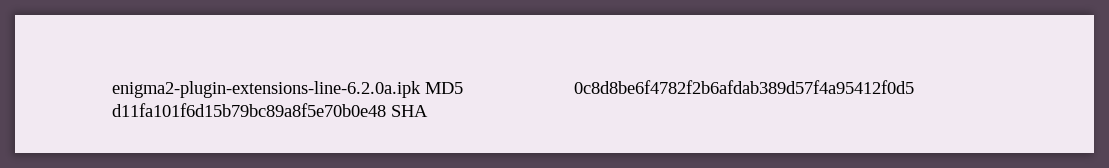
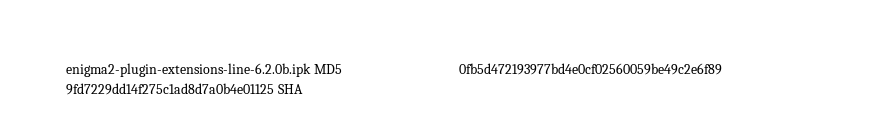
- enigma2-plugin-extensions-line-6.2.0a.ipk MD5 d11fa101f6d15b79bc89a8f5e70b0e48 SHA 0c8d8be6f4782f2b6afdab389d57f4a95412f0d5
+ enigma2-plugin-extensions-line-6.2.0b.ipk MD5 9fd7229dd14f275c1ad8d7a0b4e01125 SHA 0fb5d472193977bd4e0cf02560059be49c2e6f89

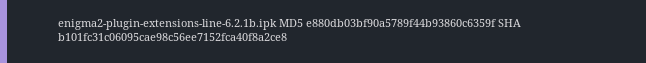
- enigma2-plugin-extensions-line-6.2.0b.ipk MD5 9fd7229dd14f275c1ad8d7a0b4e01125 SHA 0fb5d472193977bd4e0cf02560059be49c2e6f89
+ enigma2-plugin-extensions-line-6.2.1b.ipk MD5 e880db03bf90a5789f44b93860c6359f SHA b101fc31c06095cae98c56ee7152fca40f8a2ce8

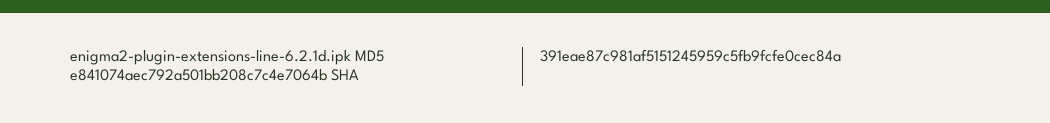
- enigma2-plugin-extensions-line-6.2.1b.ipk MD5 e880db03bf90a5789f44b93860c6359f SHA b101fc31c06095cae98c56ee7152fca40f8a2ce8
+ enigma2-plugin-extensions-line-6.2.1d.ipk MD5 e841074aec792a501bb208c7c4e7064b SHA 391eae87c981af5151245959c5fb9fcfe0cec84a

